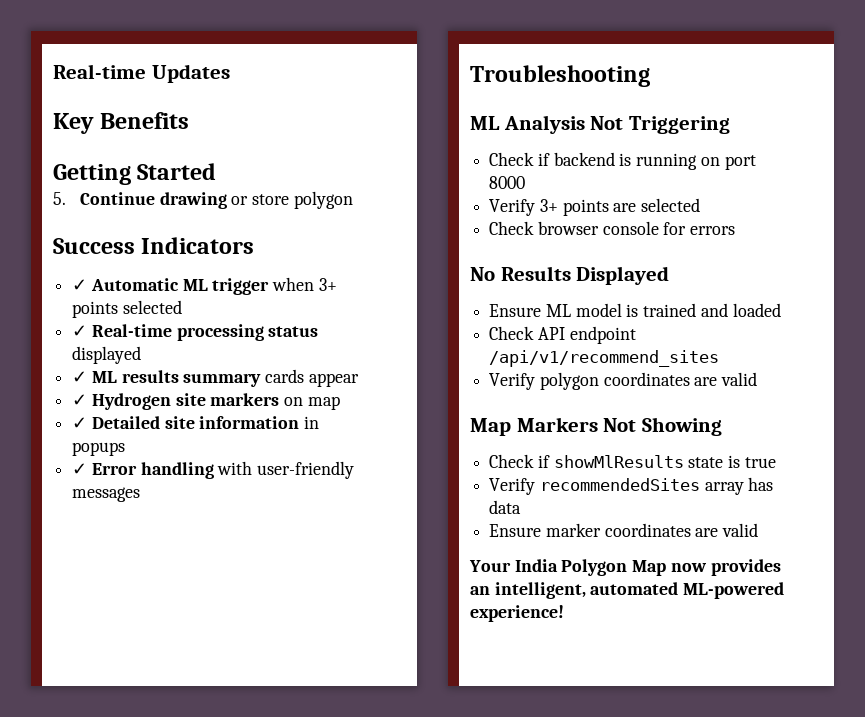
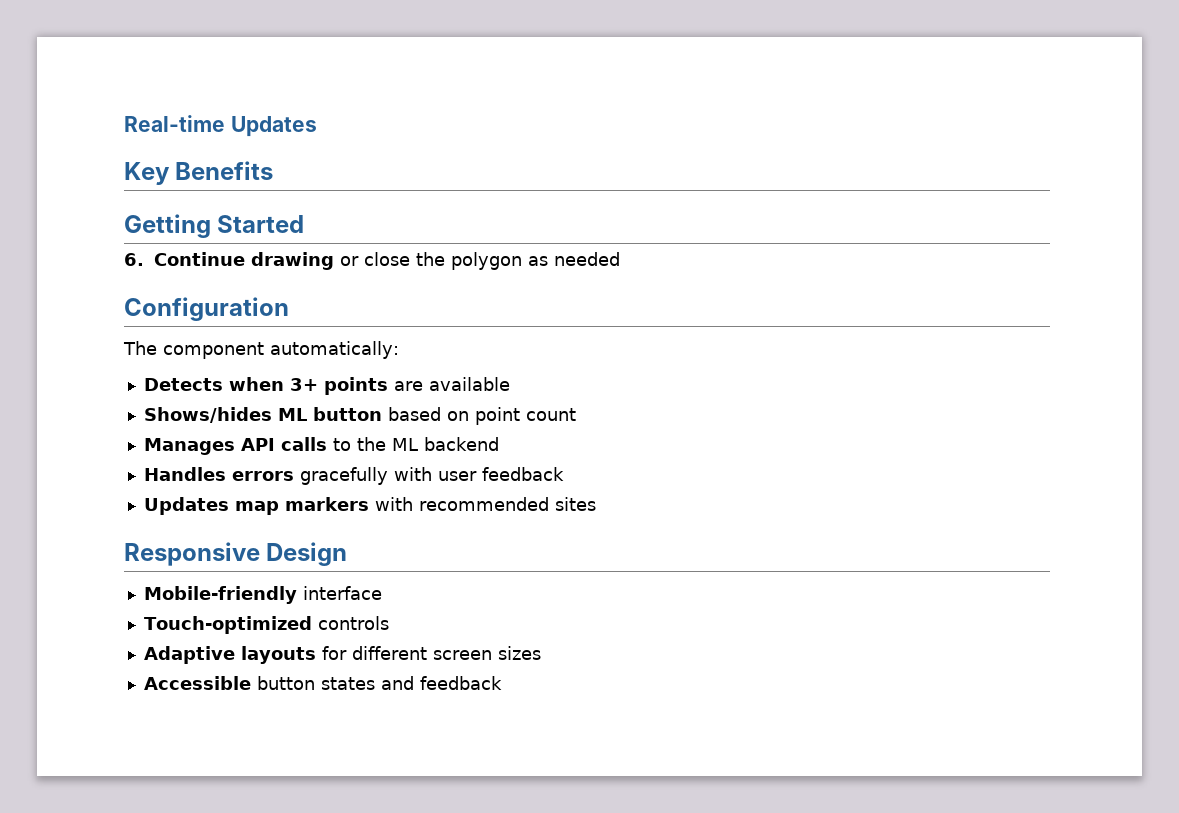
- 5. Continue drawing or store polygon
- Success Indicators
- ✓ Automatic ML trigger when 3+ points selected
- ✓ Real-time processing status displayed
- ✓ ML results summary cards appear
- ✓ Hydrogen site markers on map
- ✓ Detailed site information in popups
- ✓ Error handling with user-friendly messages
- Troubleshooting
- ML Analysis Not Triggering
- Check if backend is running on port 8000
- Verify 3+ points are selected
- Check browser console for errors
- No Results Displayed
- Ensure ML model is trained and loaded
- Check API endpoint /api/v1/recommend_sites
- Verify polygon coordinates are valid
- Map Markers Not Showing
- Check if showMlResults state is true
- Verify recommendedSites array has data
- Ensure marker coordinates are valid
- Your India Polygon Map now provides an intelligent, automated ML-powered experience!
+ 6. Continue drawing or close the polygon as needed
+ Configuration
+ The component automatically:
+ Detects when 3+ points are available
+ Shows/hides ML button based on point count
+ Manages API calls to the ML backend
+ Handles errors gracefully with user feedback
+ Updates map markers with recommended sites
+ Responsive Design
+ Mobile-friendly interface
+ Touch-optimized controls
+ Adaptive layouts for different screen sizes
+ Accessible button states and feedback

